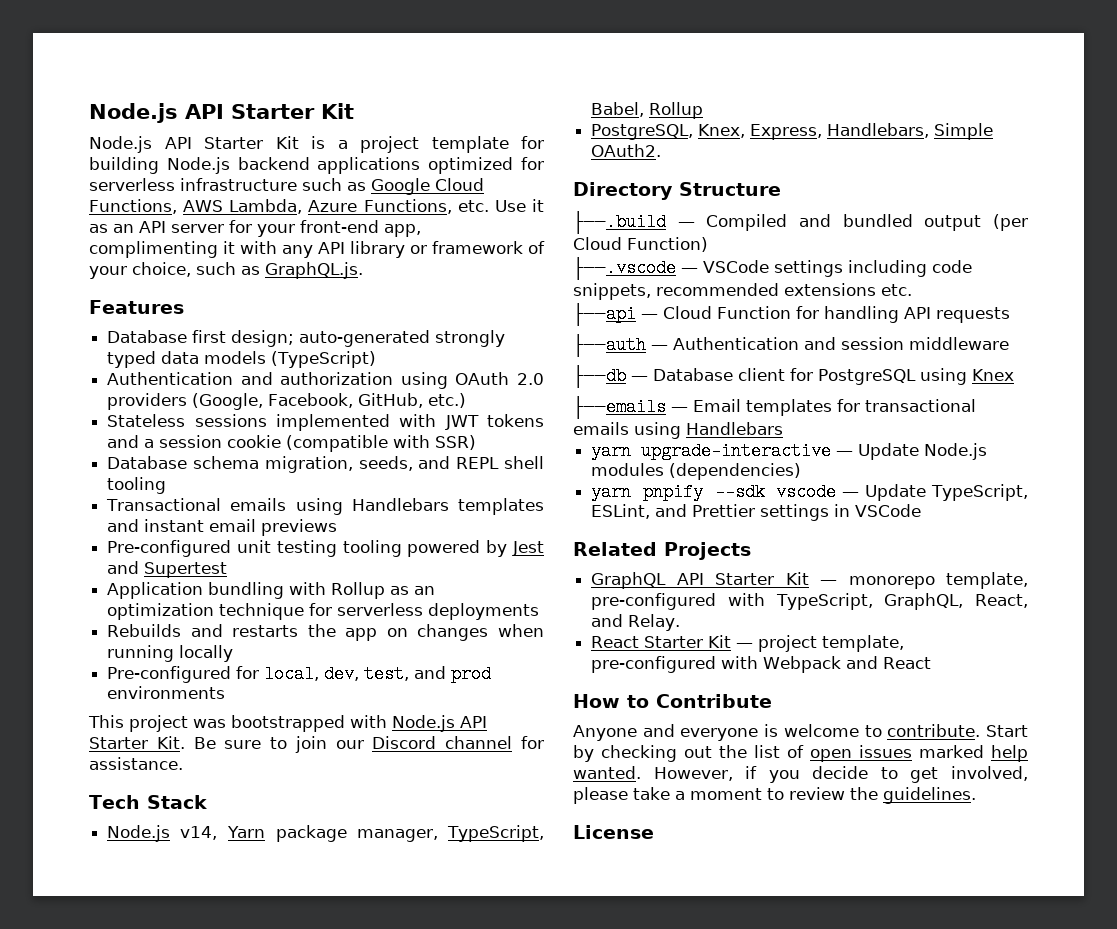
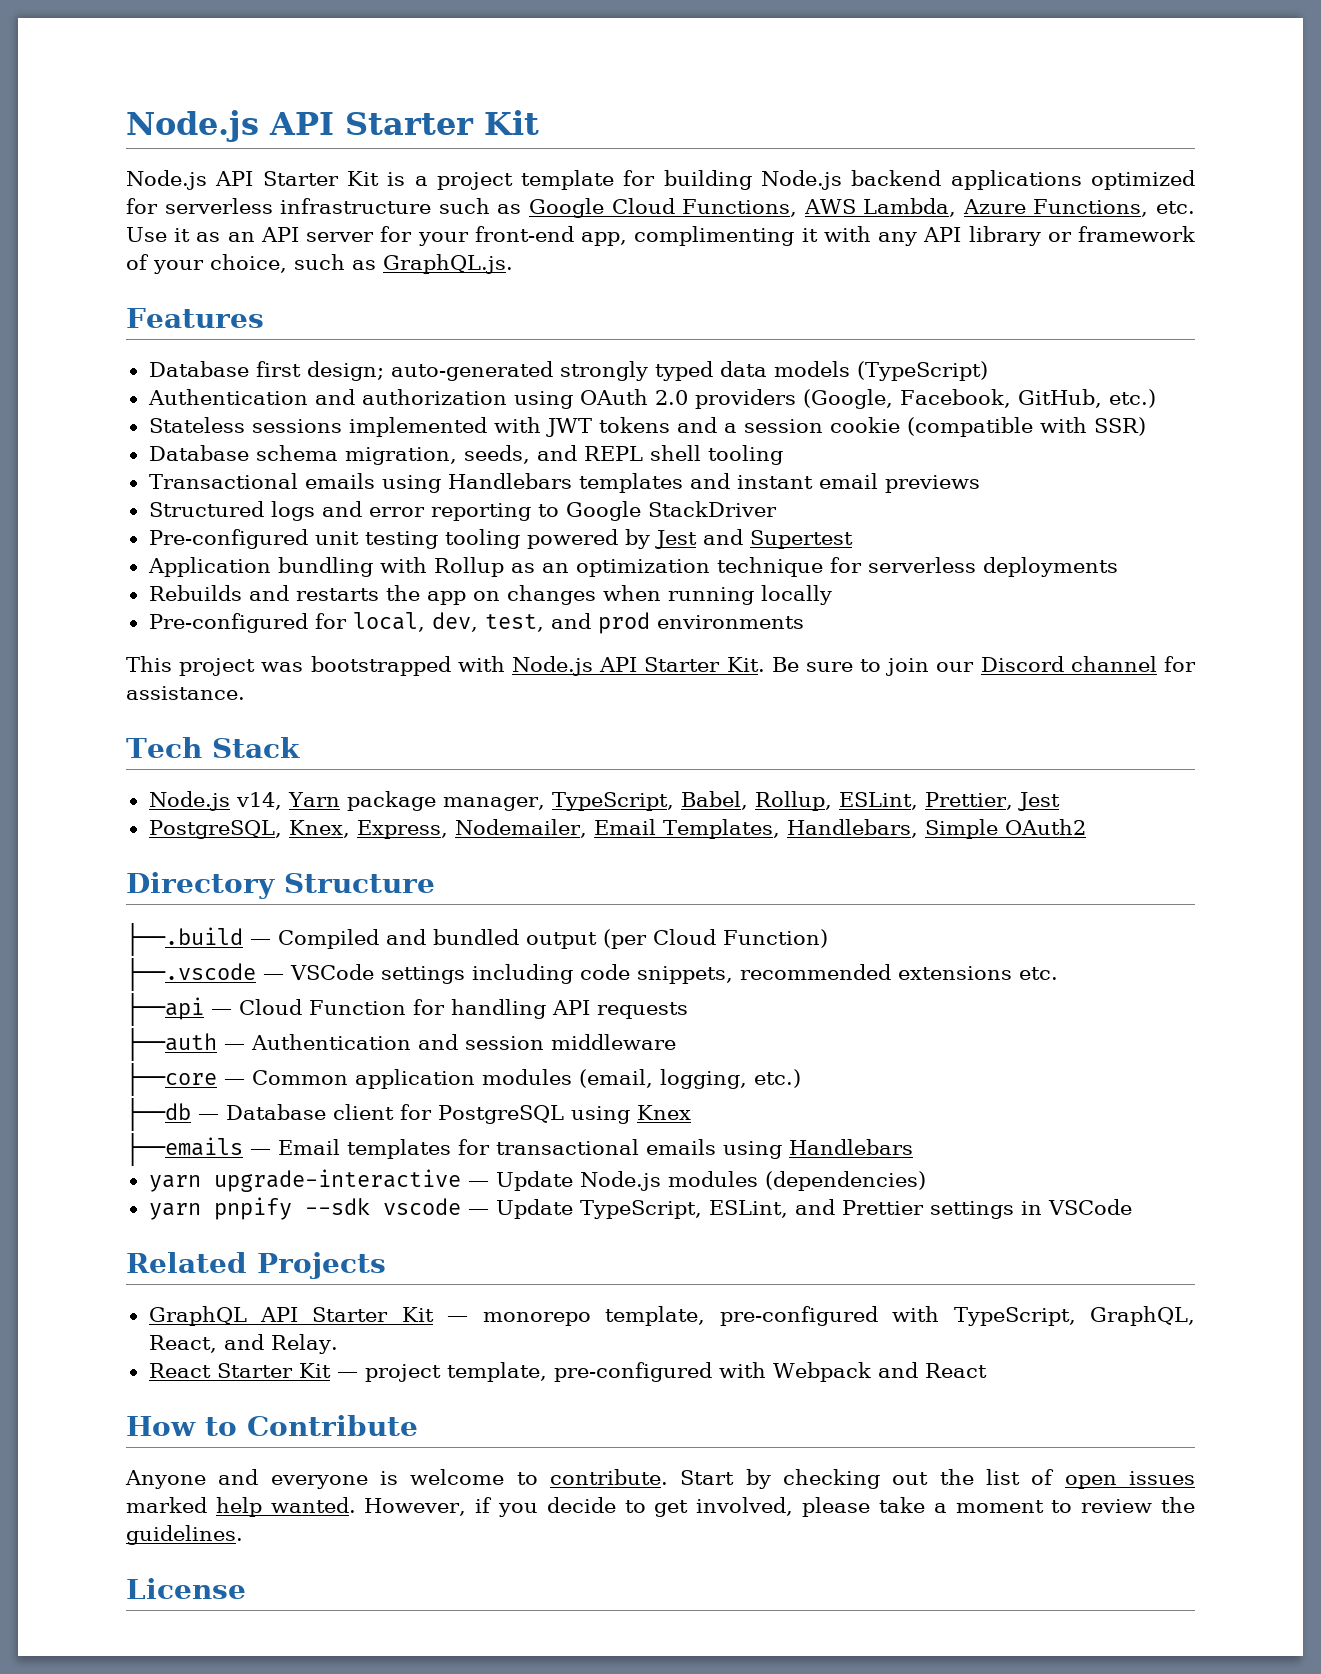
+ Structured logs and error reporting to Google StackDriver
- Node.js v14, Yarn package manager, TypeScript, Babel, Rollup
+ Node.js v14, Yarn package manager, TypeScript, Babel, Rollup, ESLint, Prettier, Jest
- PostgreSQL, Knex, Express, Handlebars, Simple OAuth2.
+ PostgreSQL, Knex, Express, Nodemailer, Email Templates, Handlebars, Simple OAuth2
+ ├──core — Common application modules (email, logging, etc.)

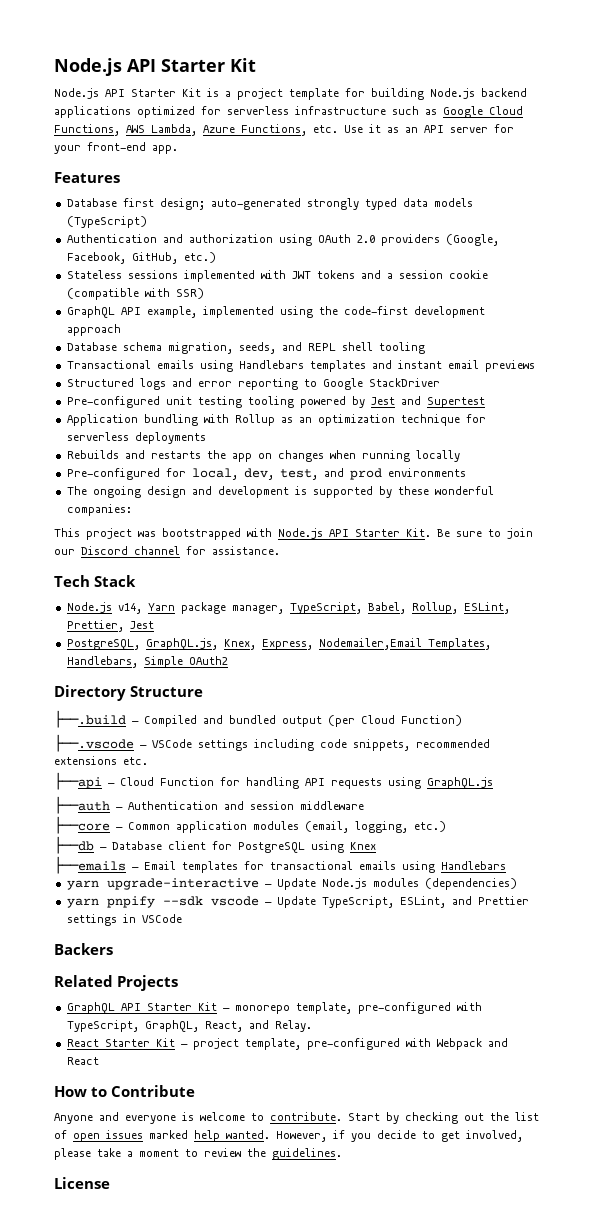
- Node.js API Starter Kit is a project template for building Node.js backend applications optimized for serverless infrastructure such as Google Cloud Functions, AWS Lambda, Azure Functions, etc. Use it as an API server for your front-end app, complimenting it with any API library or framework of your choice, such as GraphQL.js.
+ Node.js API Starter Kit is a project template for building Node.js backend applications optimized for serverless infrastructure such as Google Cloud Functions, AWS Lambda, Azure Functions, etc. Use it as an API server for your front-end app.
+ GraphQL API example, implemented using the code-first development approach
+ The ongoing design and development is supported by these wonderful companies:
- PostgreSQL, Knex, Express, Nodemailer, Email Templates, Handlebars, Simple OAuth2
+ PostgreSQL, GraphQL.js, Knex, Express, Nodemailer,Email Templates, Handlebars, Simple OAuth2
- ├──api — Cloud Function for handling API requests
+ ├──api — Cloud Function for handling API requests using GraphQL.js
+ Backers

